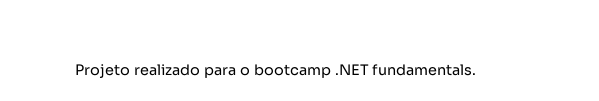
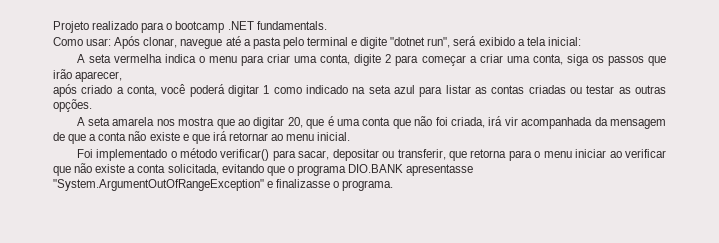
+ Como usar: Após clonar, navegue até a pasta pelo terminal e digite "dotnet run", será exibido a tela inicial:
+ A seta vermelha indica o menu para criar uma conta, digite 2 para começar a criar uma conta, siga os passos que irão aparecer,
+ após criado a conta, você poderá digitar 1 como indicado na seta azul para listar as contas criadas ou testar as outras opções.
+ A seta amarela nos mostra que ao digitar 20, que é uma conta que não foi criada, irá vir acompanhada da mensagem de que a conta não existe e que irá retornar ao menu inicial.
+ Foi implementado o método verificar() para sacar, depositar ou transferir, que retorna para o menu iniciar ao verificar que não existe a conta solicitada, evitando que o programa DIO.BANK apresentasse "System.ArgumentOutOfRangeException" e finalizasse o programa.

